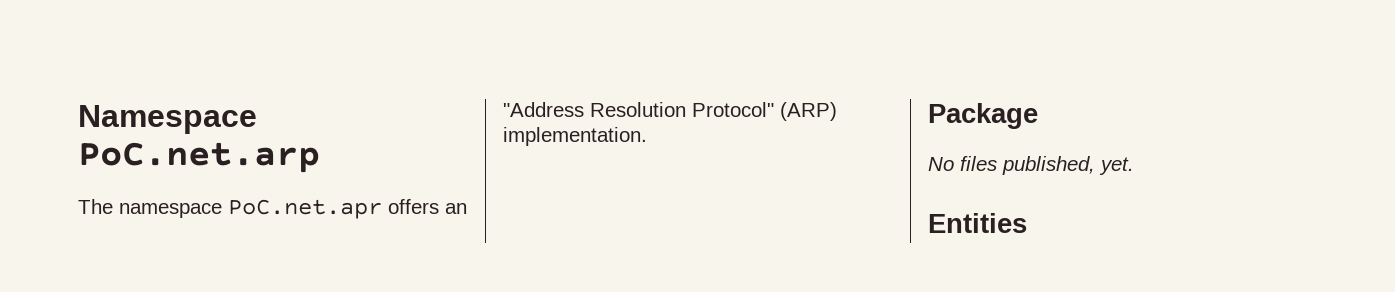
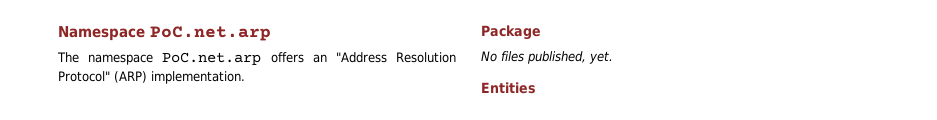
- The namespace PoC.net.apr offers an "Address Resolution Protocol" (ARP) implementation.
+ The namespace PoC.net.arp offers an "Address Resolution Protocol" (ARP) implementation.

